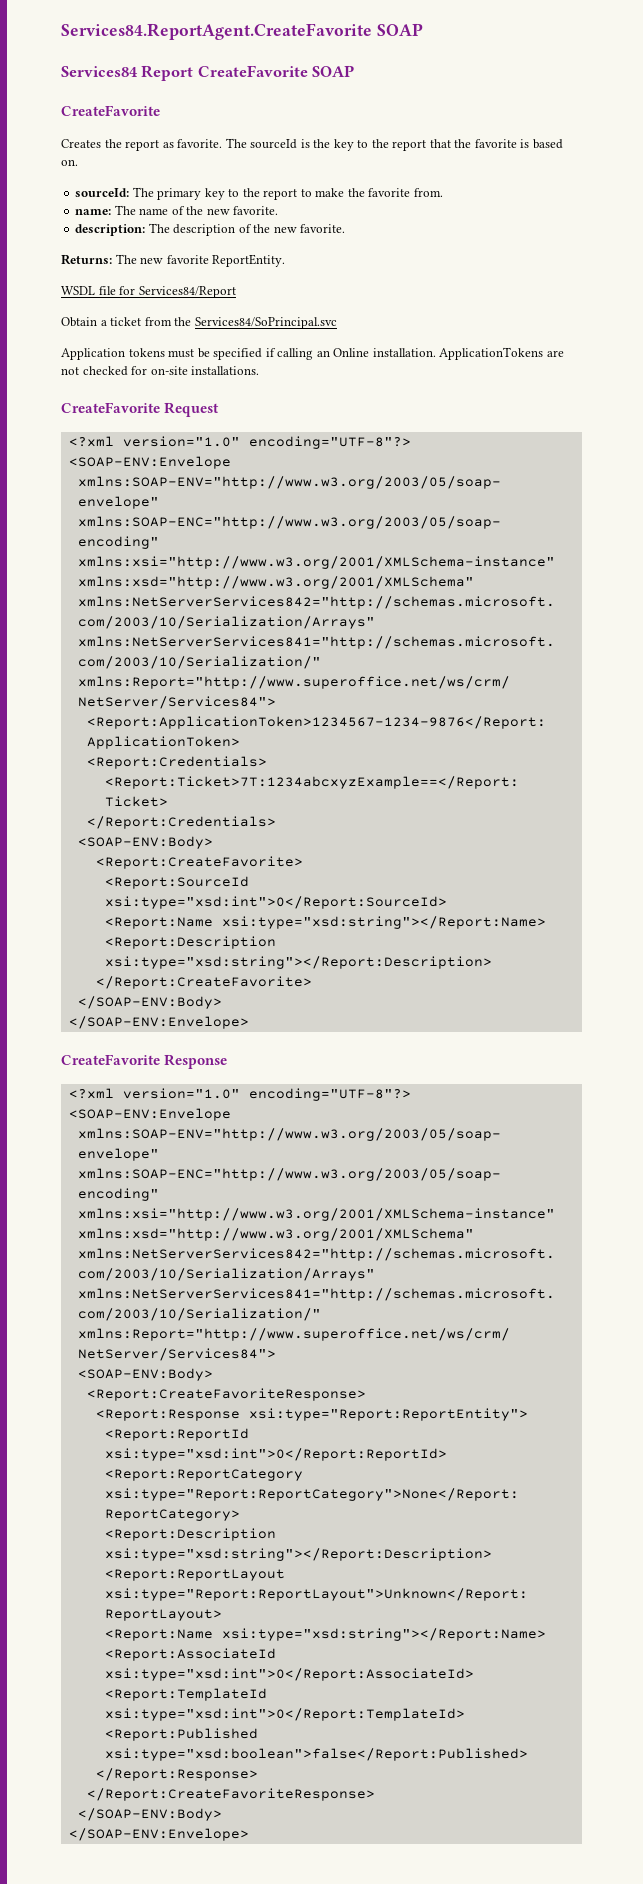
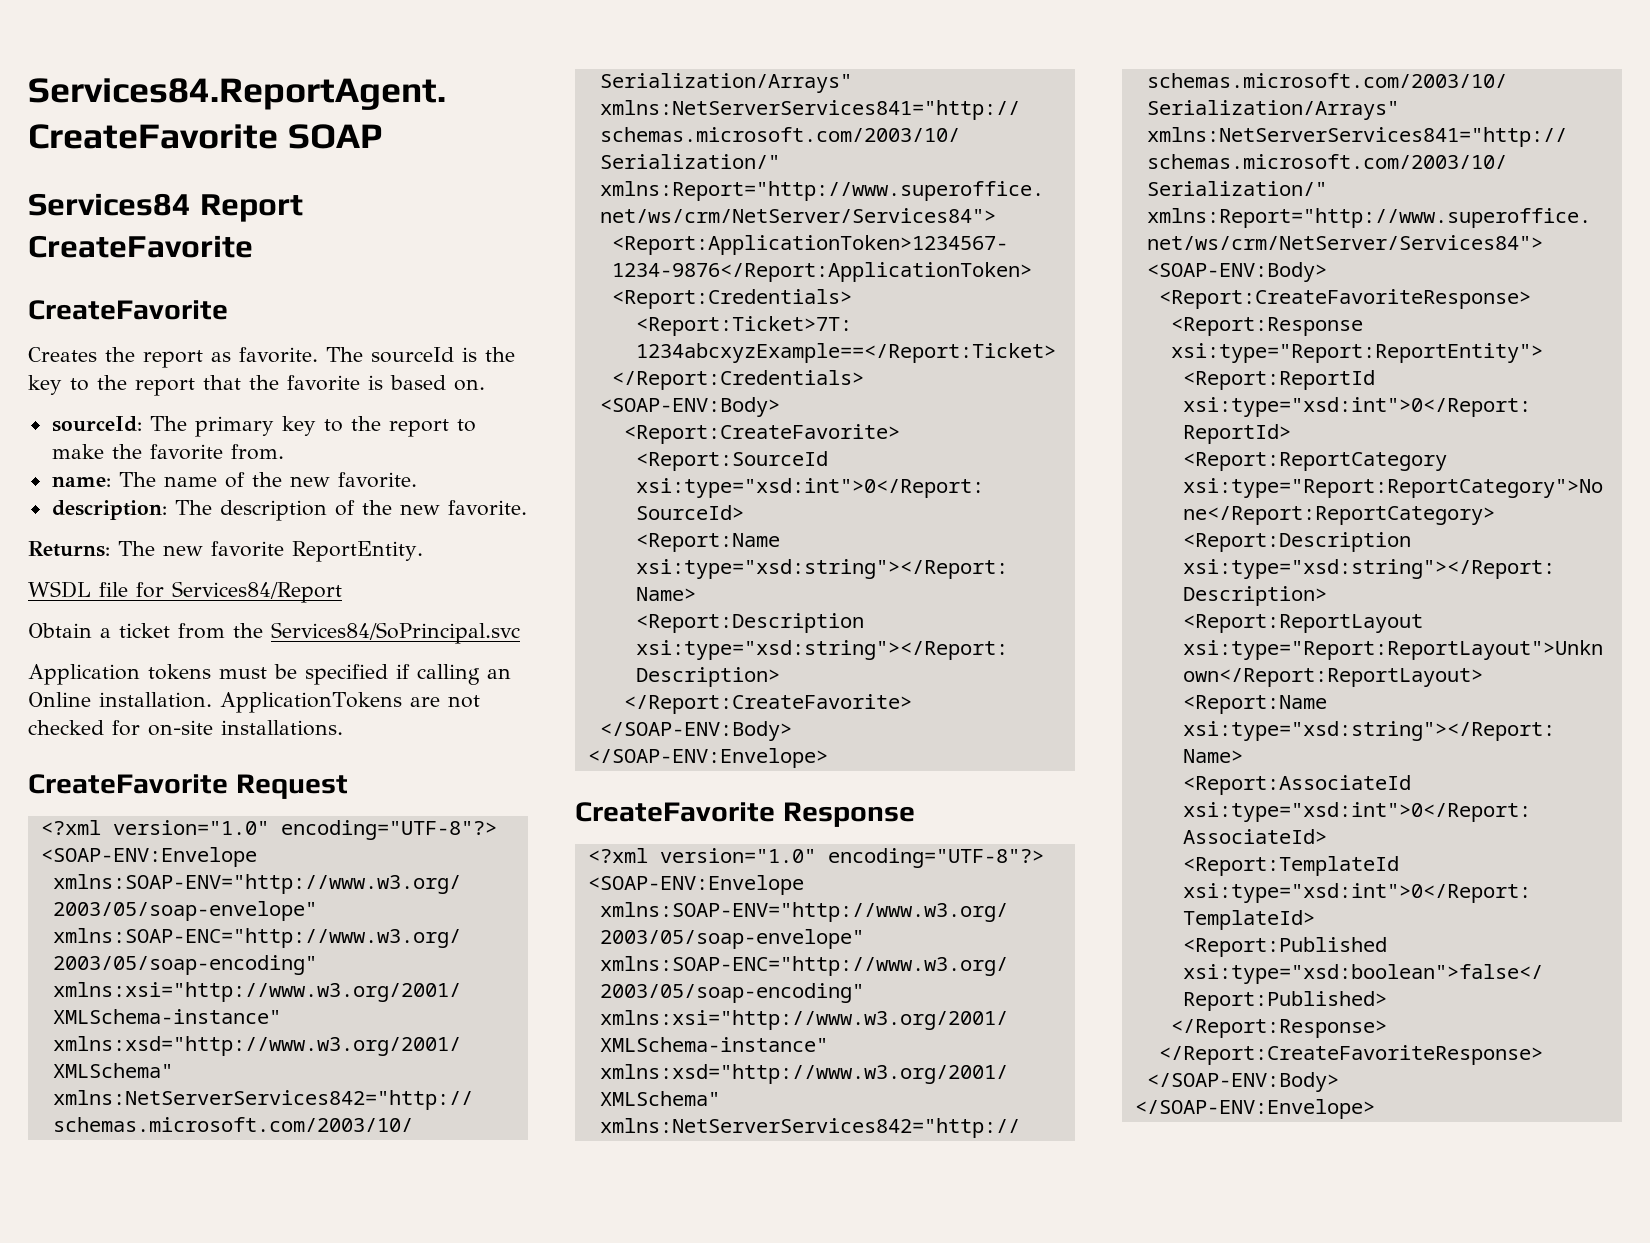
- Services84 Report CreateFavorite SOAP
+ Services84 Report CreateFavorite

